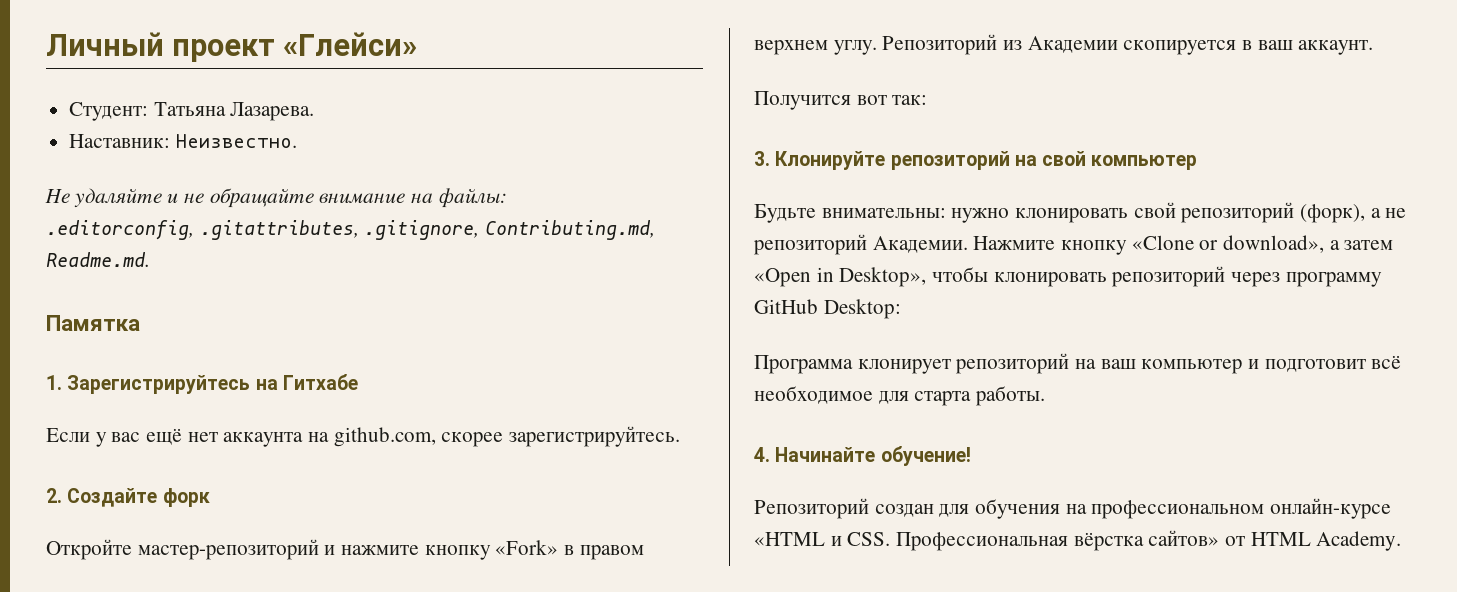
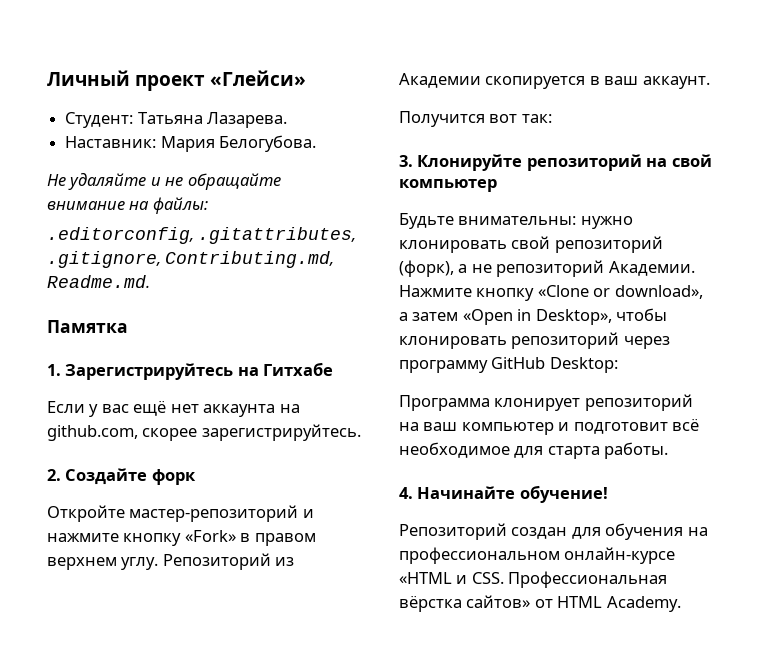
- Наставник: Неизвестно.
+ Наставник: Мария Белогубова.

